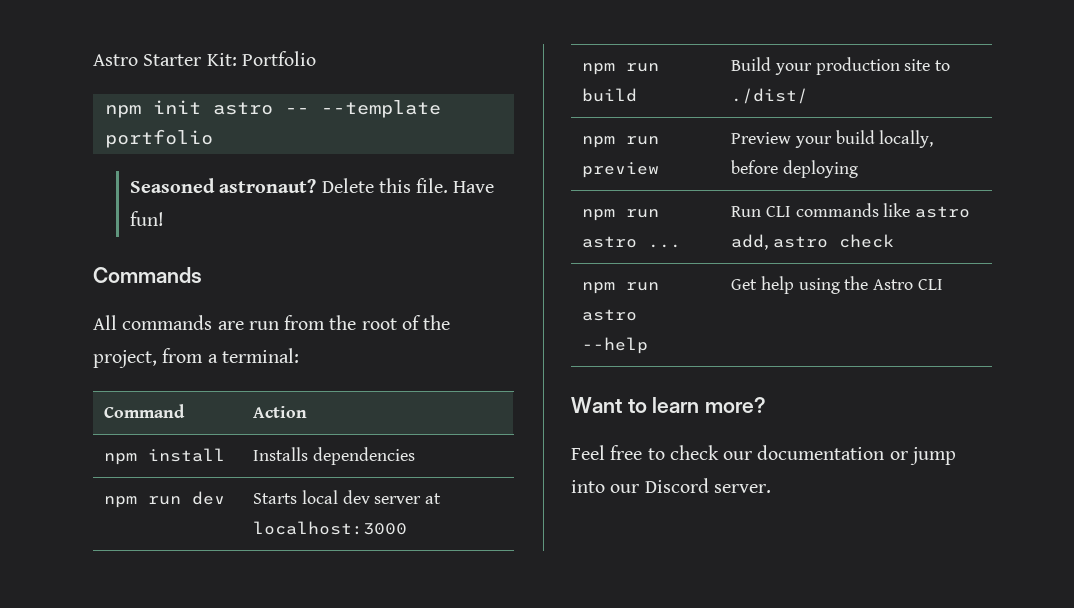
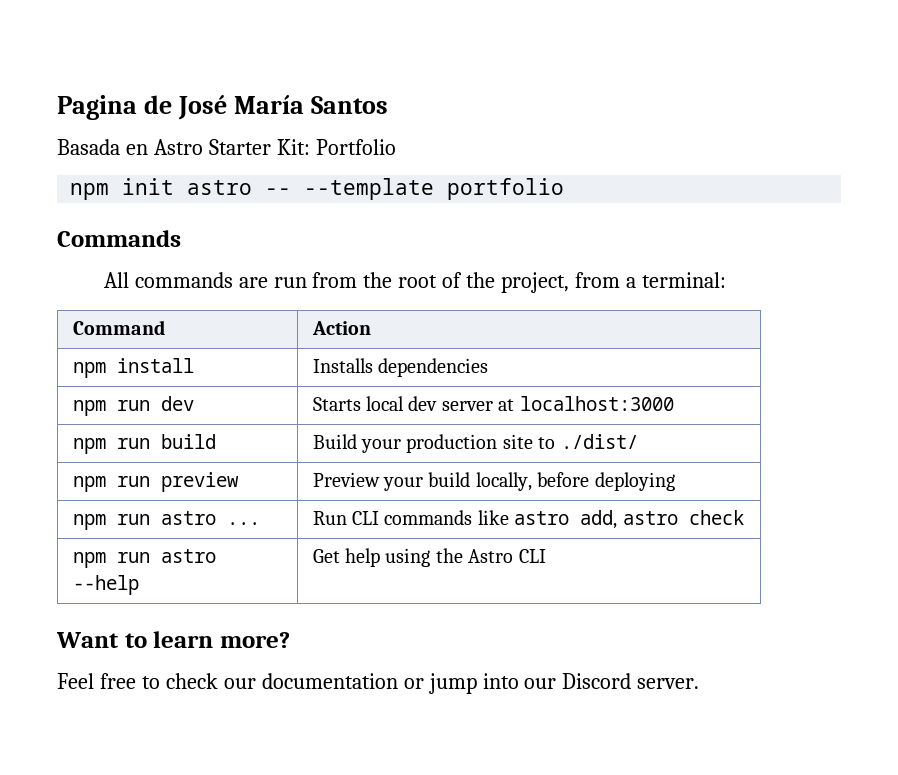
- Astro Starter Kit: Portfolio
+ Pagina de José María Santos
+ Basada en Astro Starter Kit: Portfolio
- Seasoned astronaut? Delete this file. Have fun!

